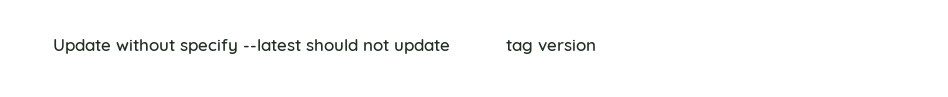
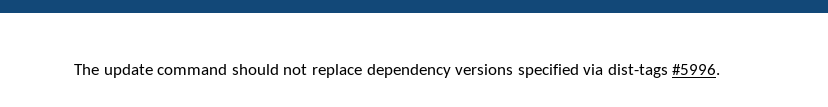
- Update without specify --latest should not update tag version
+ The update command should not replace dependency versions specified via dist-tags #5996.

